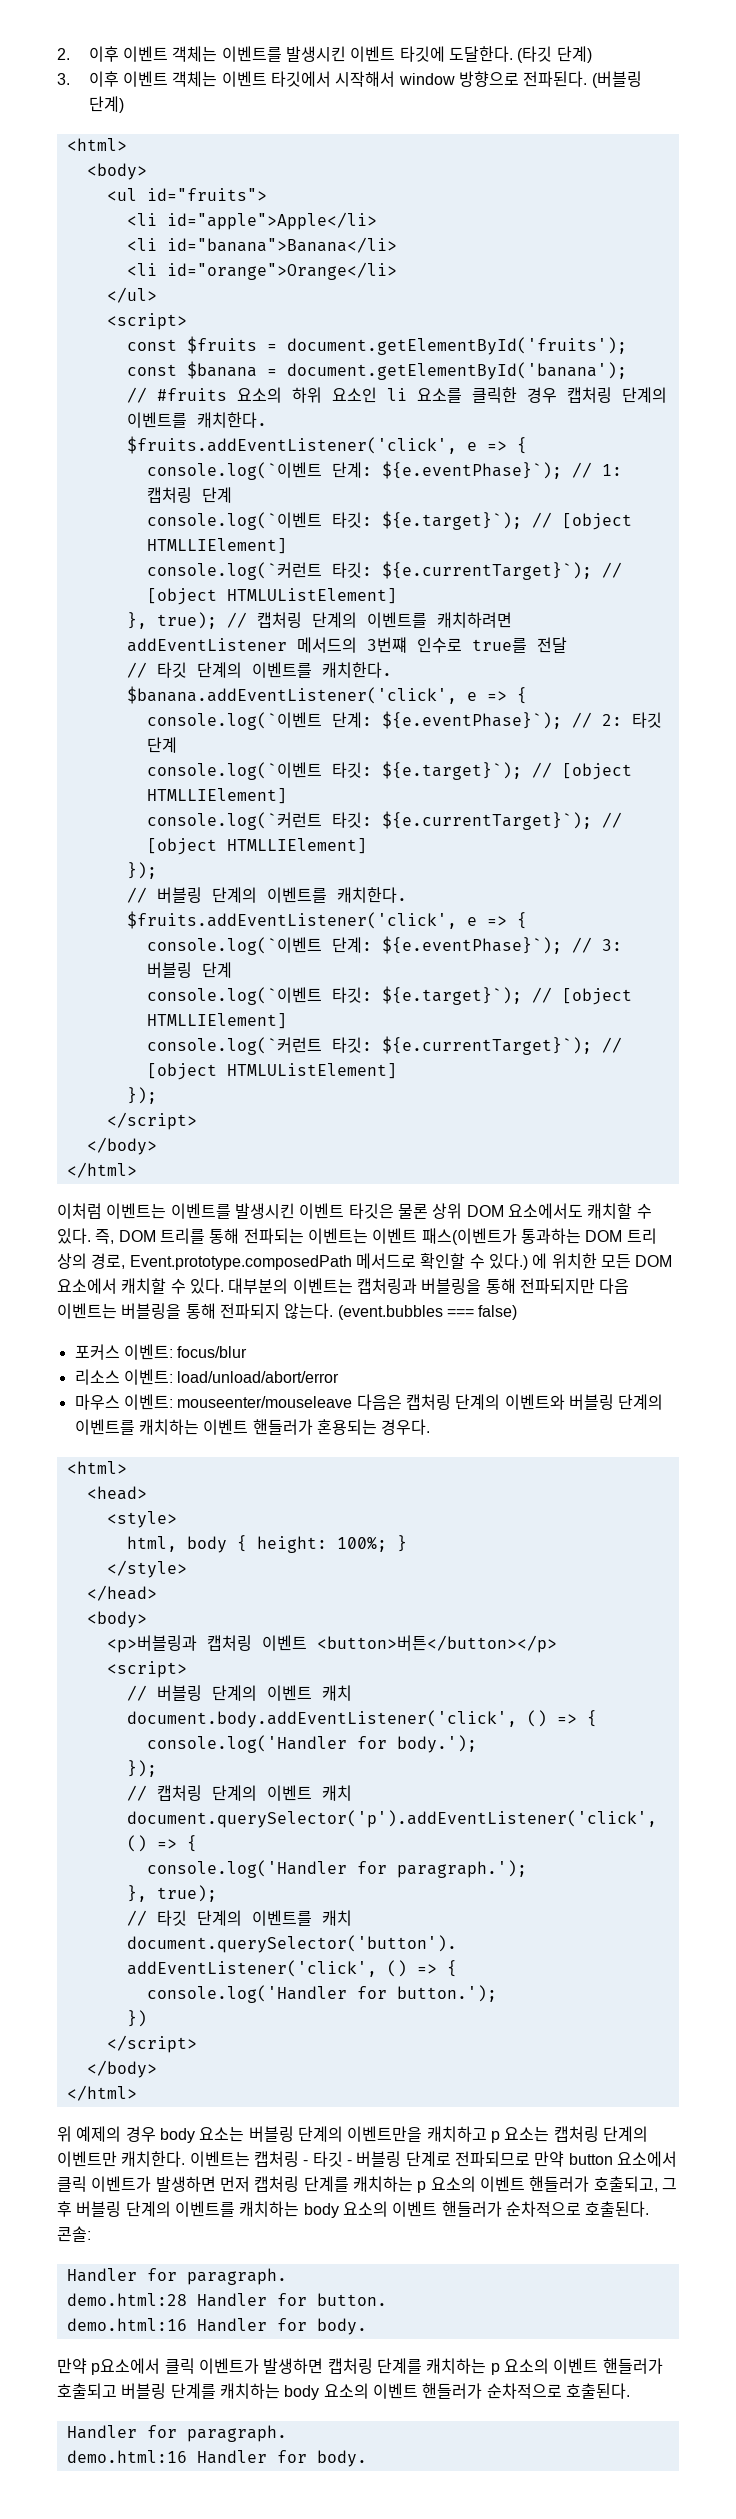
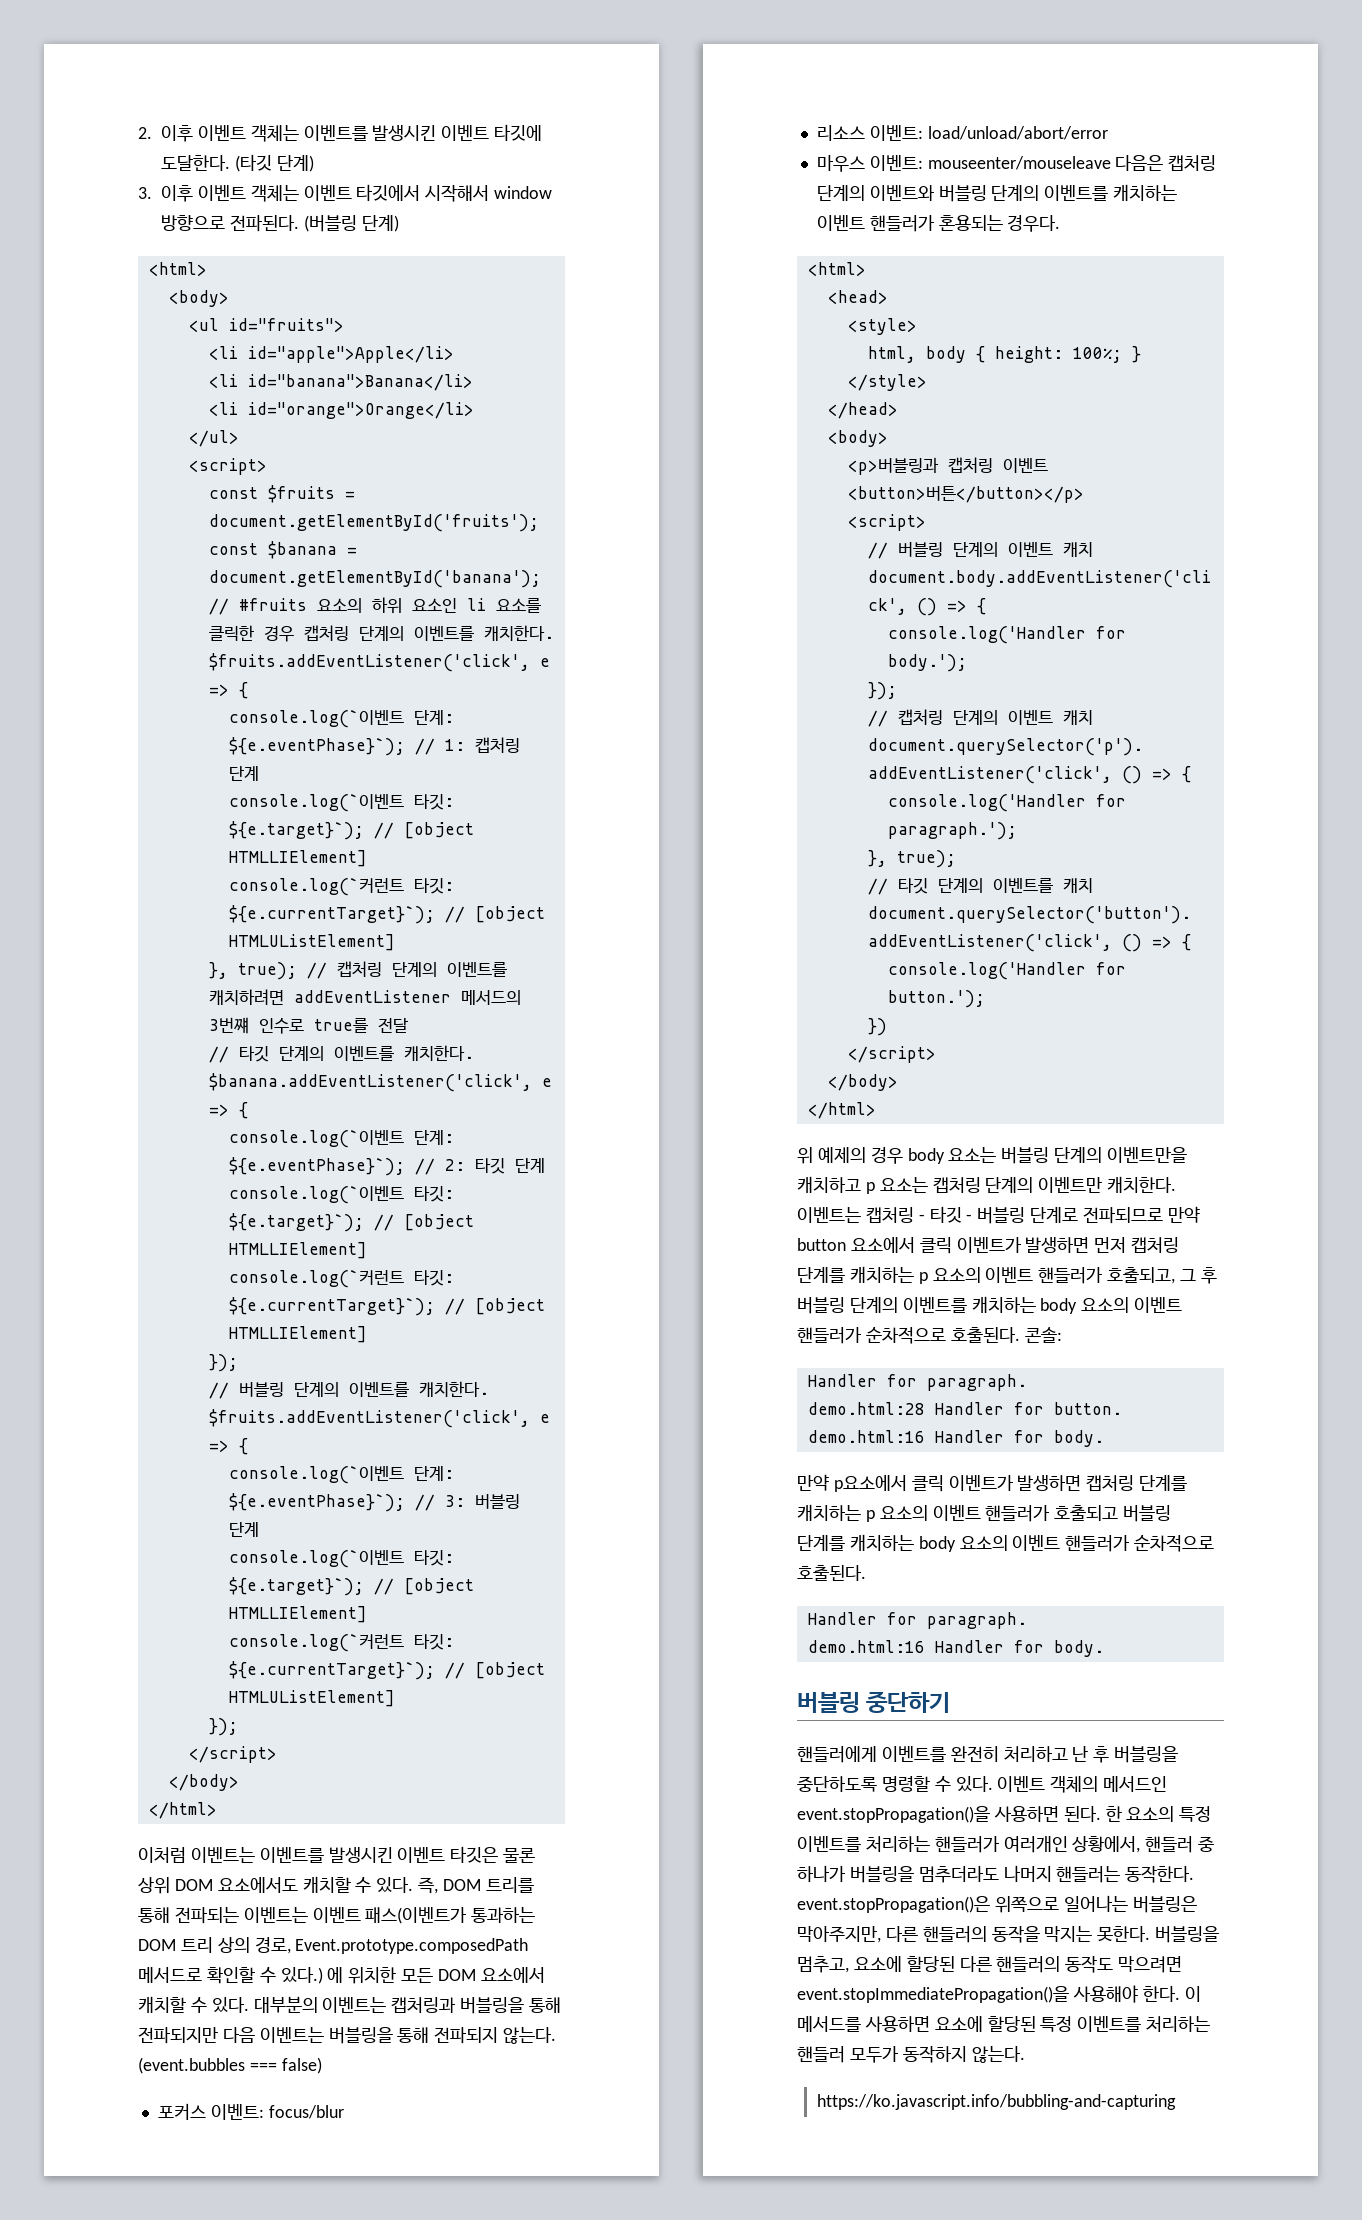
+ 버블링 중단하기
+ 핸들러에게 이벤트를 완전히 처리하고 난 후 버블링을 중단하도록 명령할 수 있다. 이벤트 객체의 메서드인 event.stopPropagation()을 사용하면 된다. 한 요소의 특정 이벤트를 처리하는 핸들러가 여러개인 상황에서, 핸들러 중 하나가 버블링을 멈추더라도 나머지 핸들러는 동작한다. event.stopPropagation()은 위쪽으로 일어나는 버블링은 막아주지만, 다른 핸들러의 동작을 막지는 못한다. 버블링을 멈추고, 요소에 할당된 다른 핸들러의 동작도 막으려면 event.stopImmediatePropagation()을 사용해야 한다. 이 메서드를 사용하면 요소에 할당된 특정 이벤트를 처리하는 핸들러 모두가 동작하지 않는다.
+ https://ko.javascript.info/bubbling-and-capturing

